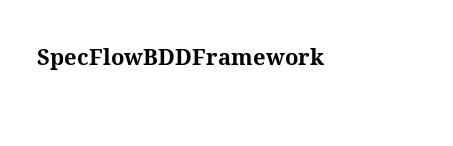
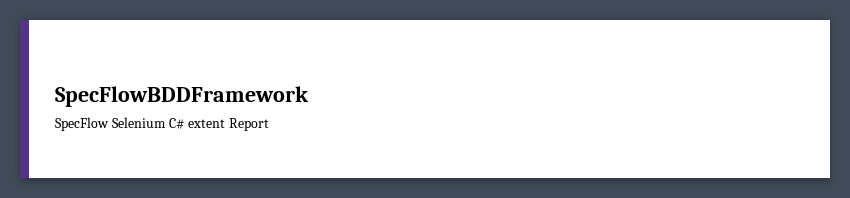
+ SpecFlow Selenium C# extent Report

